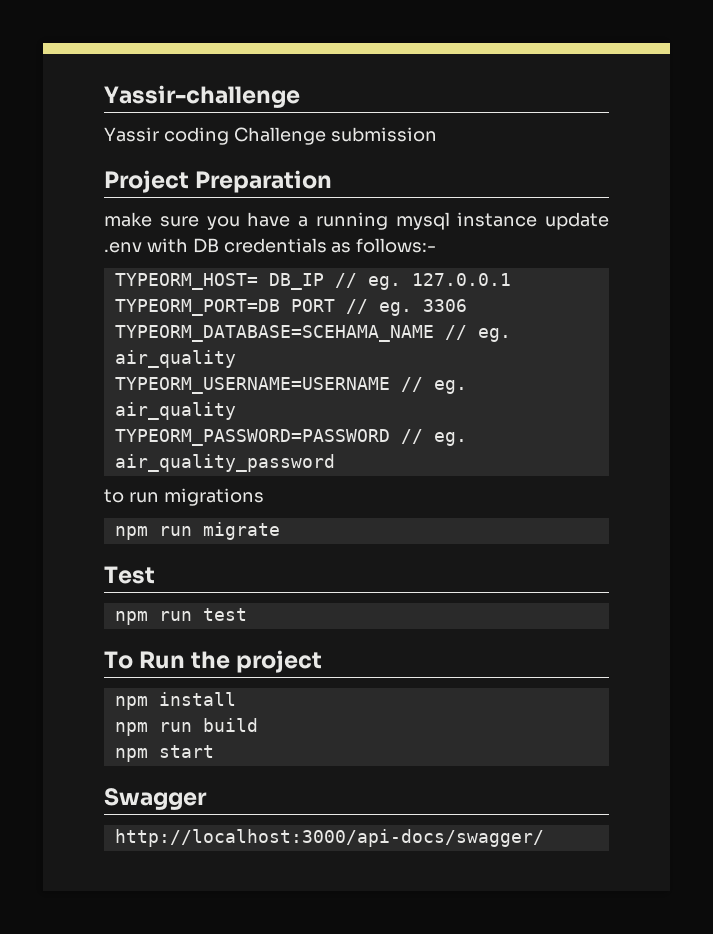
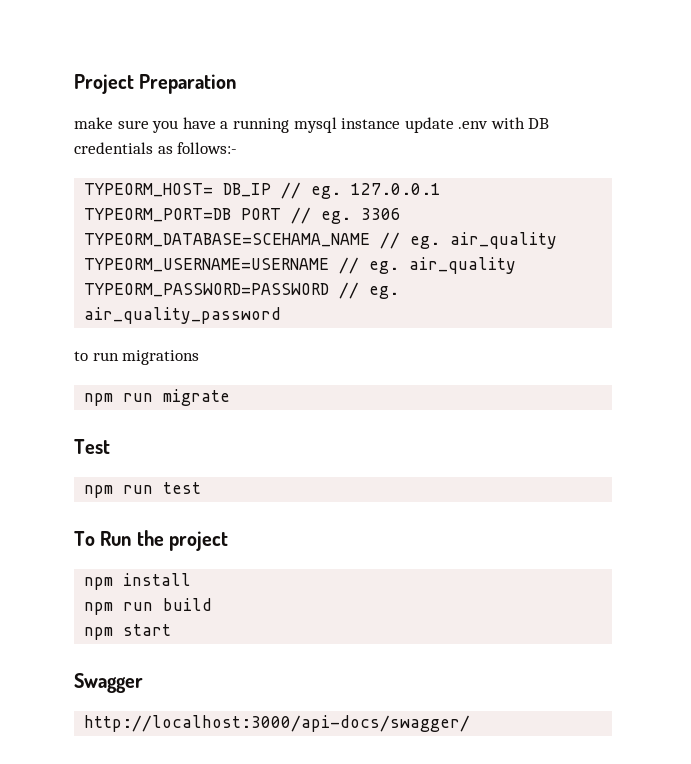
- Yassir-challenge
- Yassir coding Challenge submission

